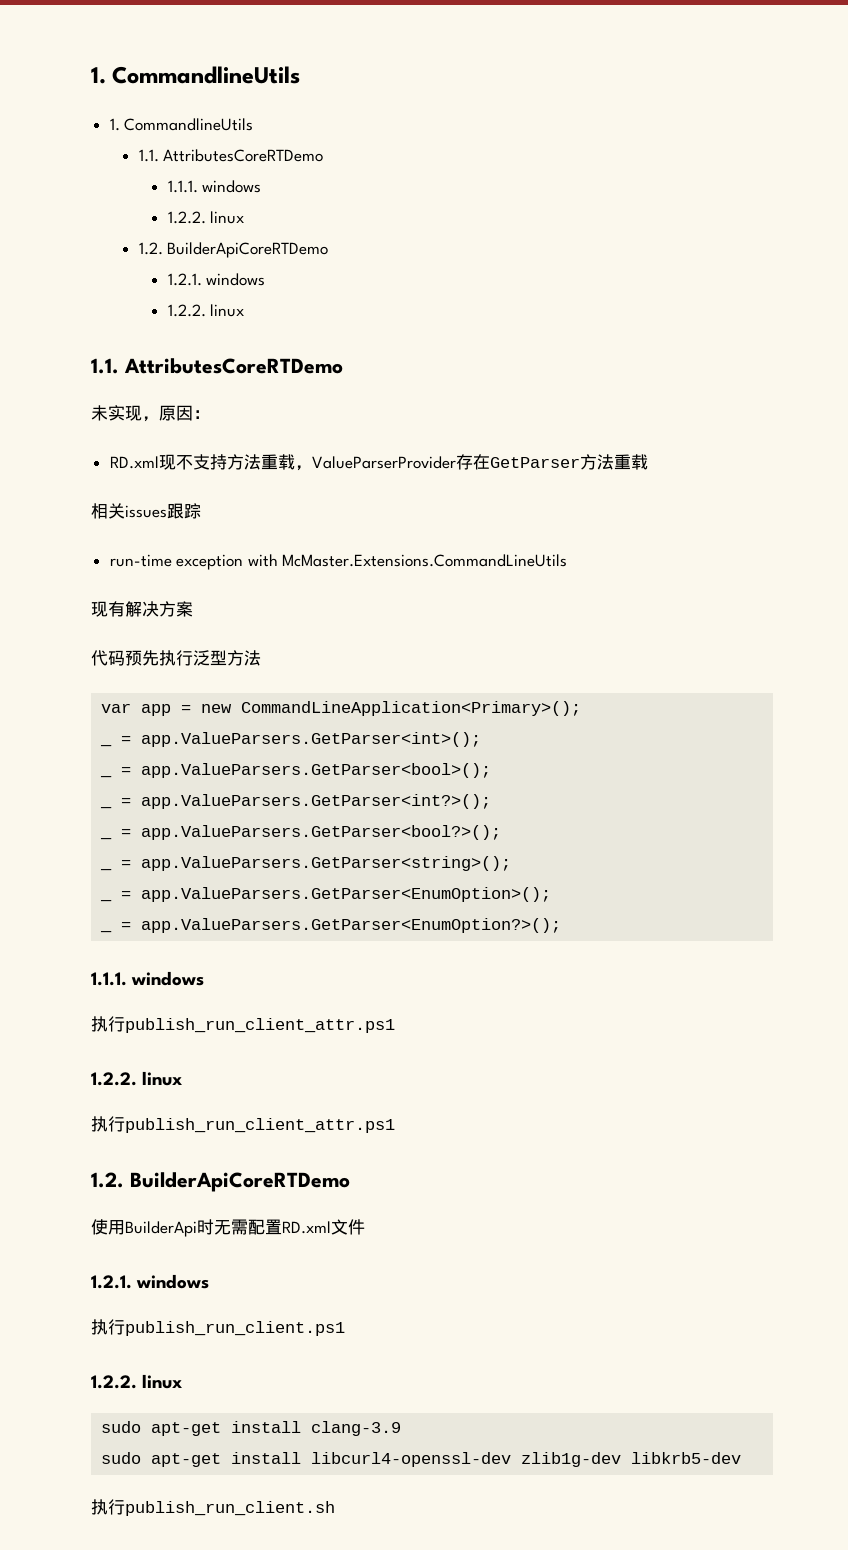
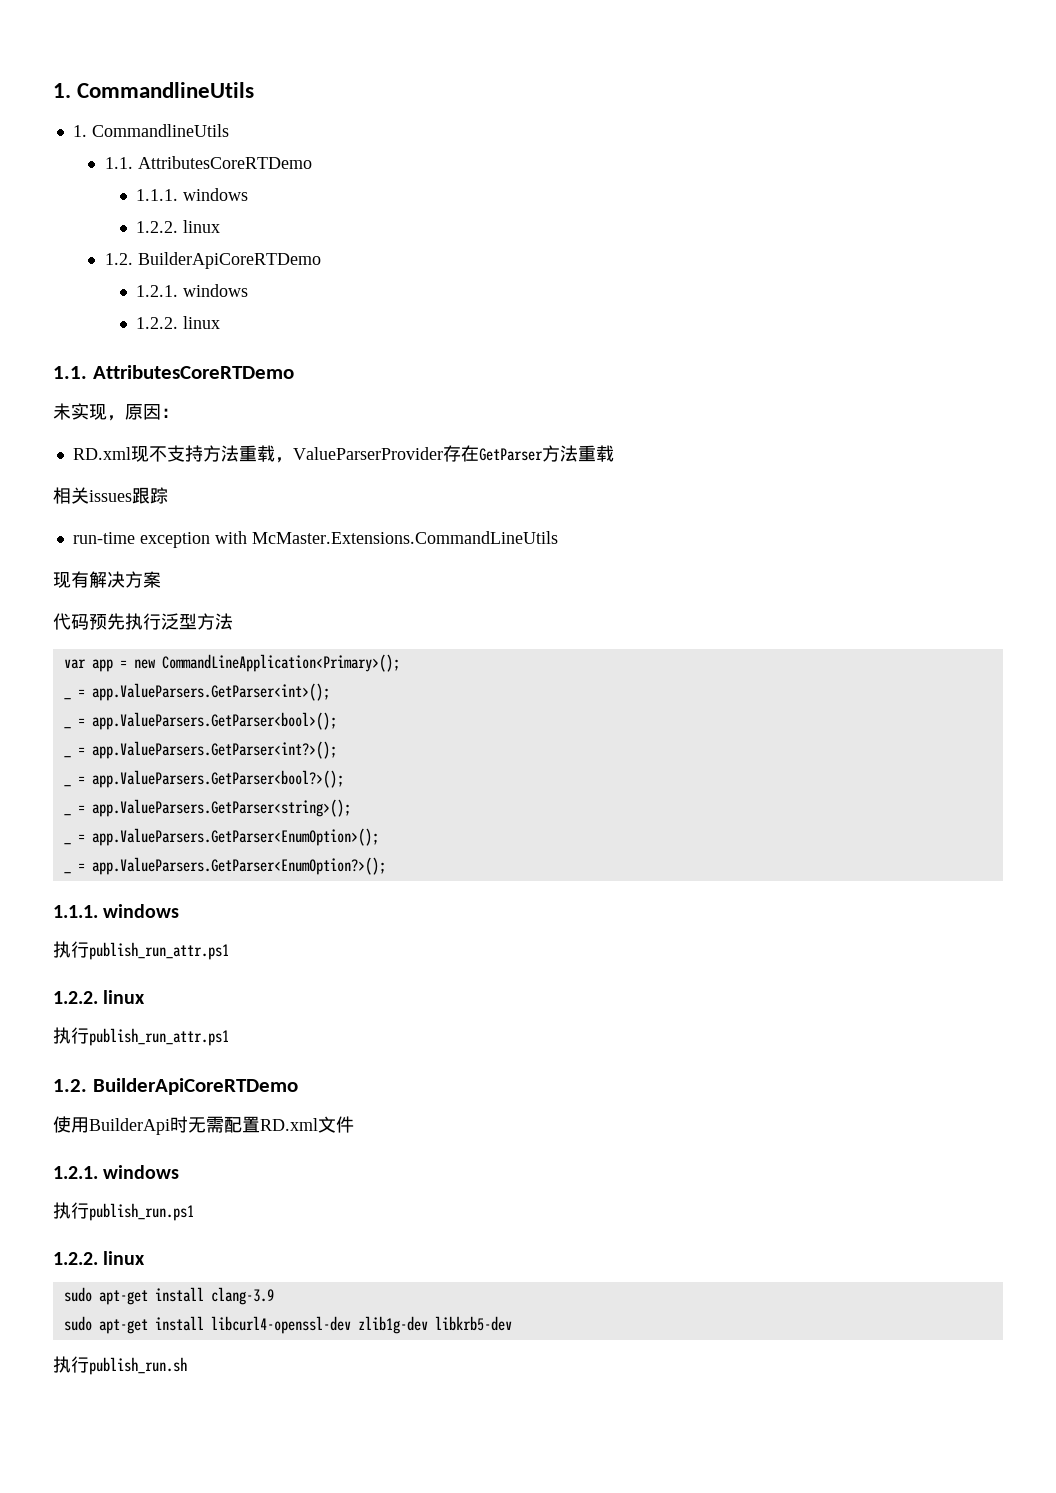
  _ = app.ValueParsers.GetParser<EnumOption?>();
  1.1.1. windows
- 执行publish_run_client_attr.ps1
+ 执行publish_run_attr.ps1
  1.2.2. linux
- 执行publish_run_client_attr.ps1
+ 执行publish_run_attr.ps1
- 执行publish_run_client.ps1
+ 执行publish_run.ps1
- 执行publish_run_client.sh
+ 执行publish_run.sh

